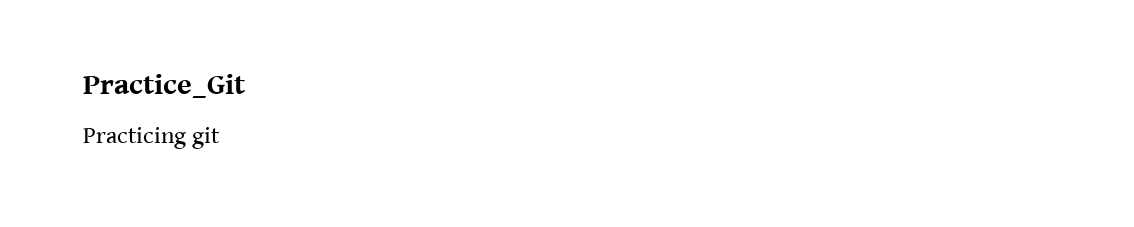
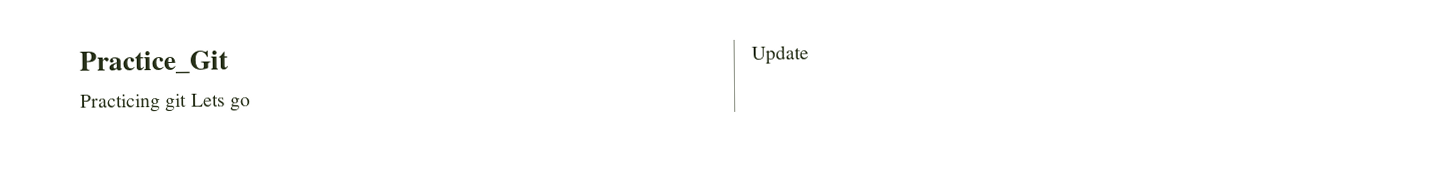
- Practicing git
+ Practicing git Lets go
+ Update

